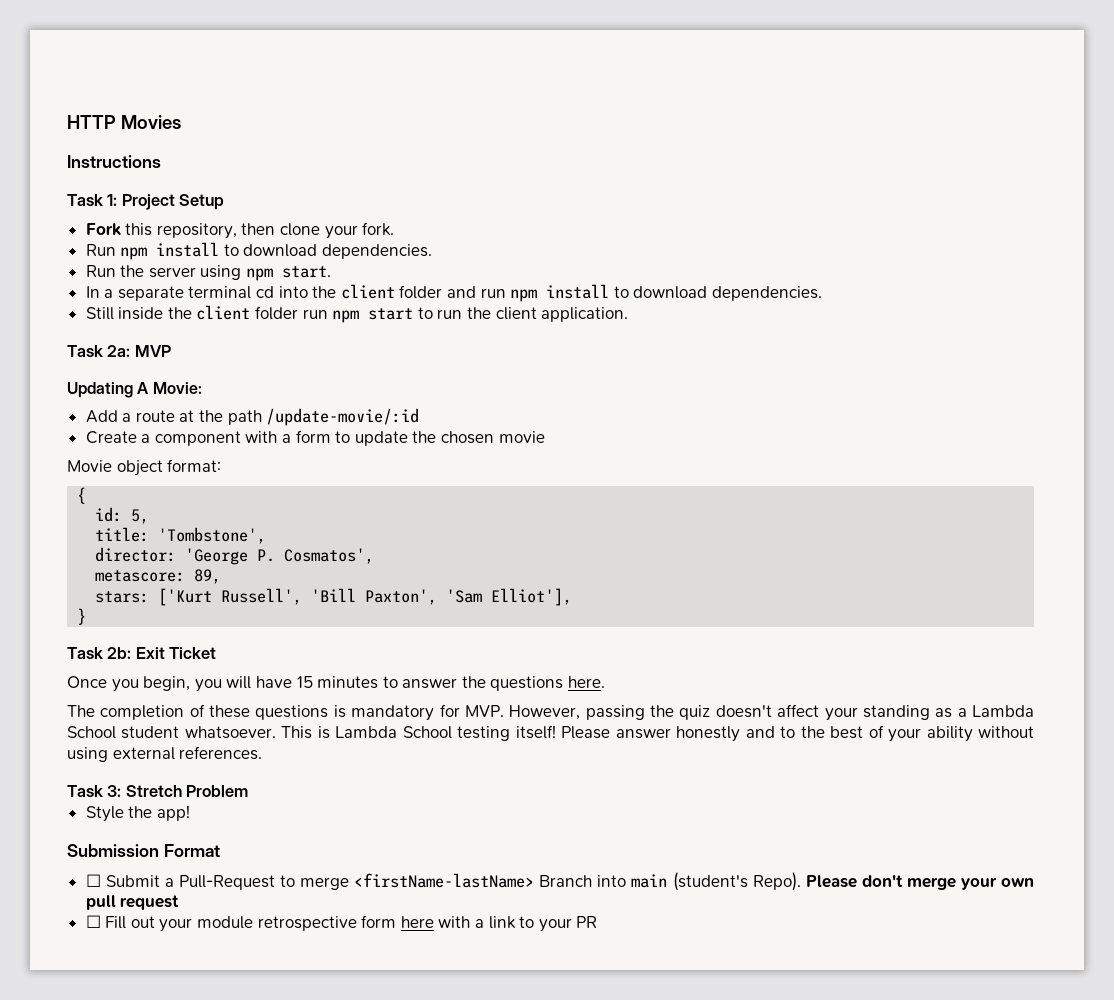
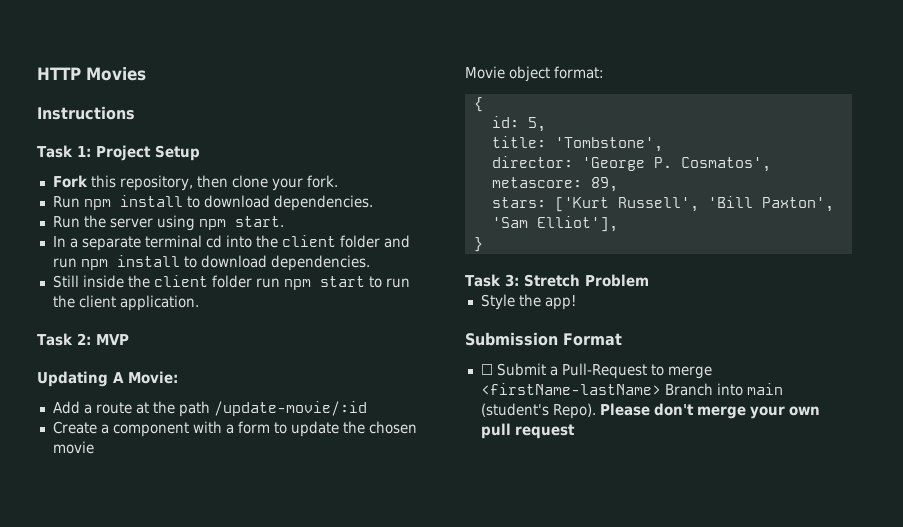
- Task 2a: MVP
+ Task 2: MVP
- Task 2b: Exit Ticket
- Once you begin, you will have 15 minutes to answer the questions here.
- The completion of these questions is mandatory for MVP. However, passing the quiz doesn't affect your standing as a Lambda School student whatsoever. This is Lambda School testing itself! Please answer honestly and to the best of your ability without using external references.
- ☐ Fill out your module retrospective form here with a link to your PR

